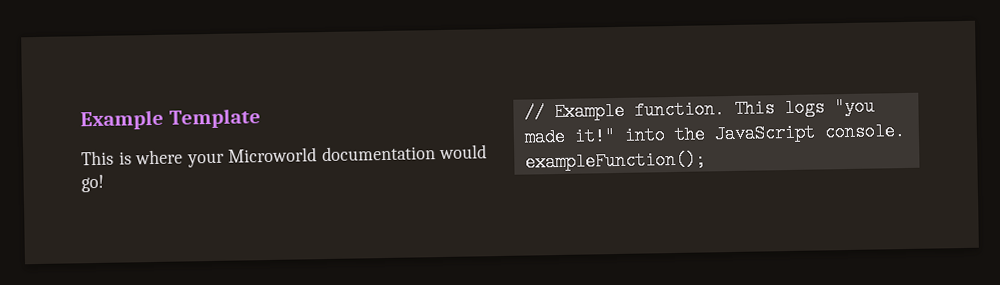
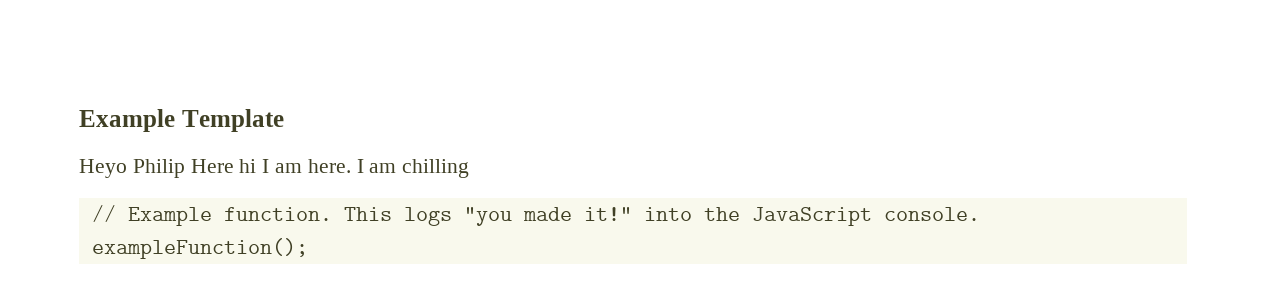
- This is where your Microworld documentation would go!
+ Heyo Philip Here hi I am here. I am chilling

